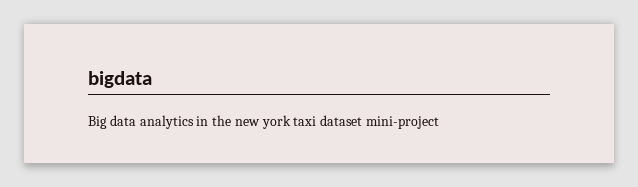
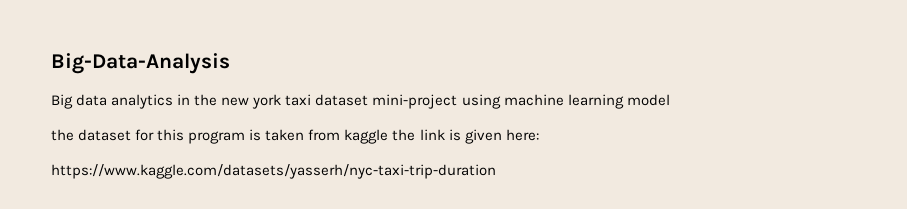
- bigdata
+ Big-Data-Analysis
- Big data analytics in the new york taxi dataset mini-project
+ Big data analytics in the new york taxi dataset mini-project using machine learning model
+ the dataset for this program is taken from kaggle the link is given here:
+ https://www.kaggle.com/datasets/yasserh/nyc-taxi-trip-duration

